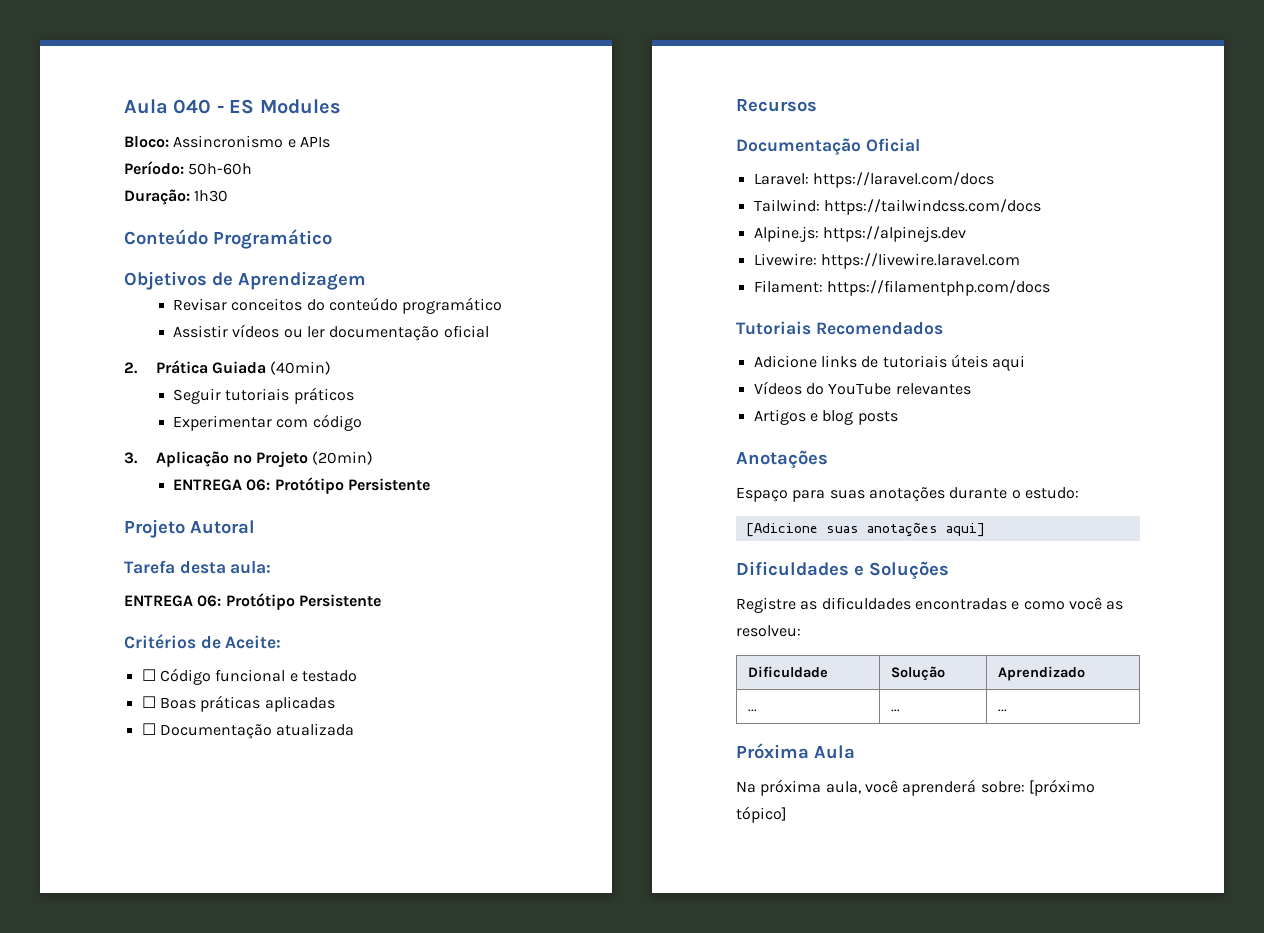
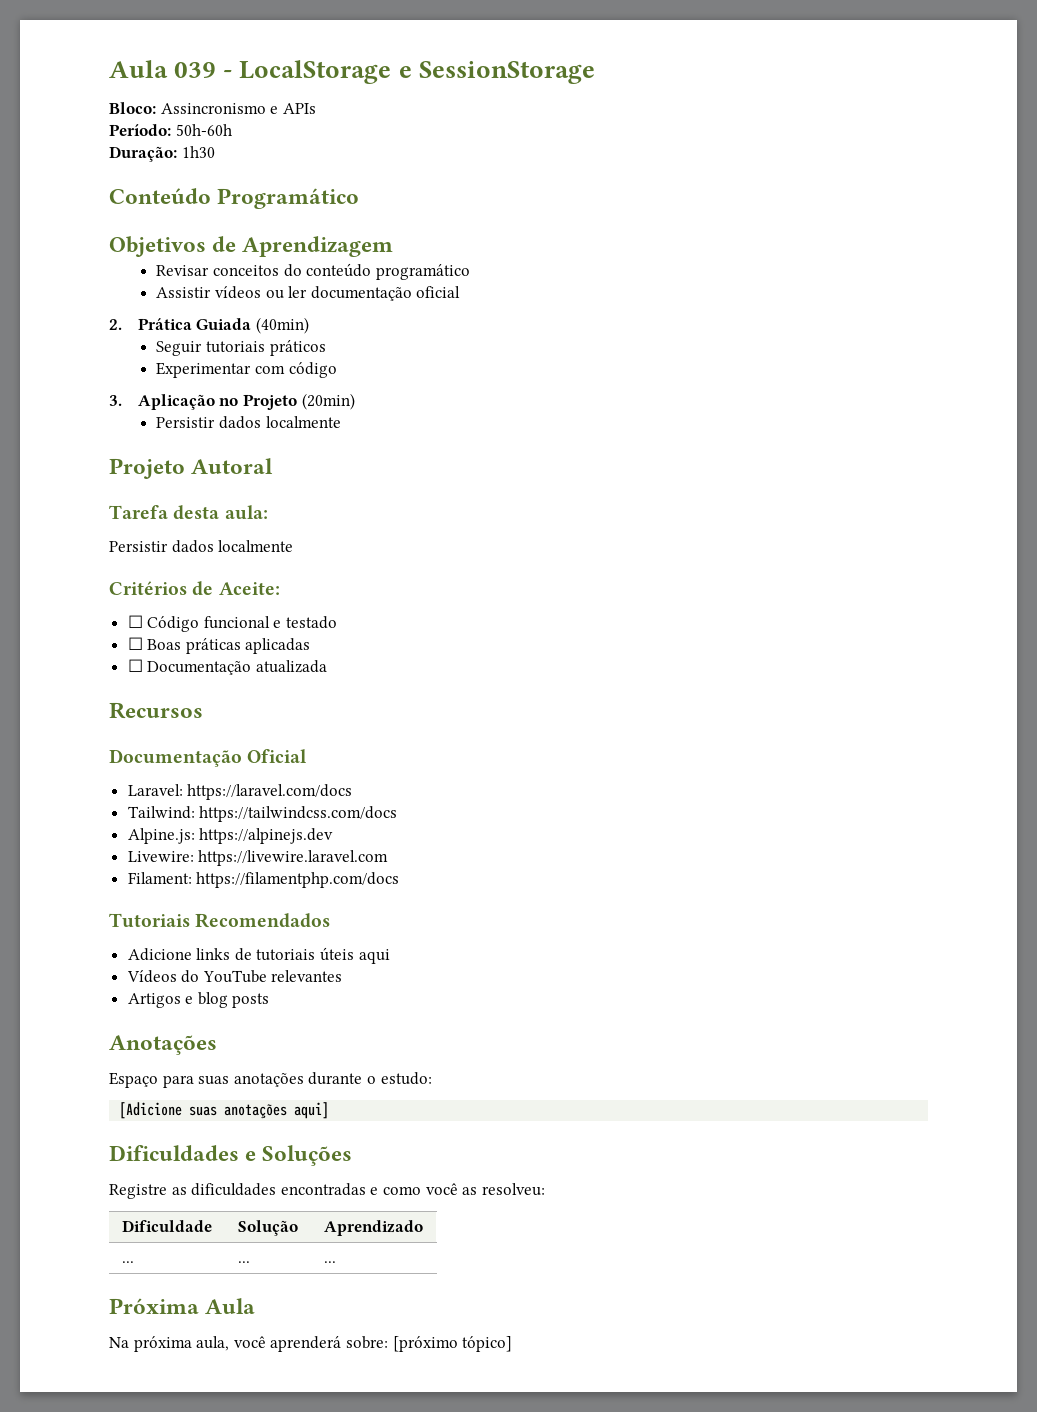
- Aula 040 - ES Modules
+ Aula 039 - LocalStorage e SessionStorage
  3. Aplicação no Projeto (20min)
- ENTREGA 06: Protótipo Persistente
+ Persistir dados localmente
  Tarefa desta aula:
- ENTREGA 06: Protótipo Persistente
+ Persistir dados localmente

